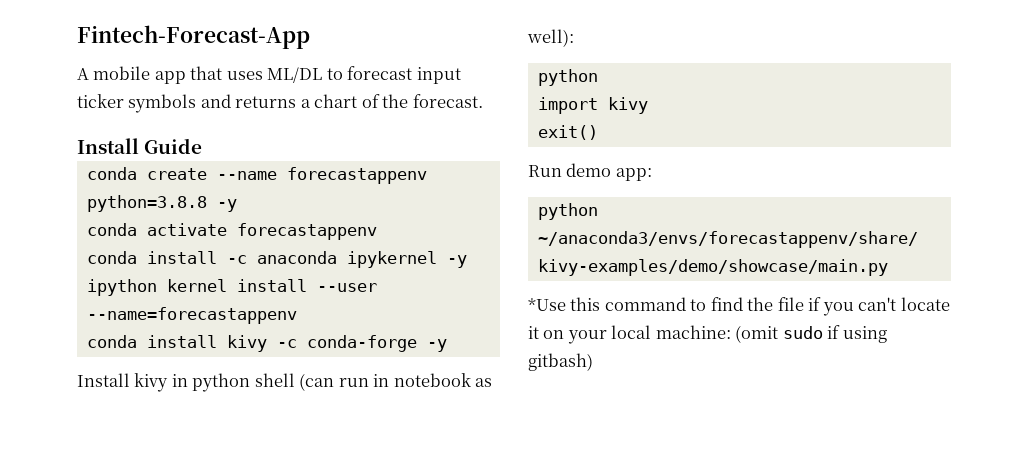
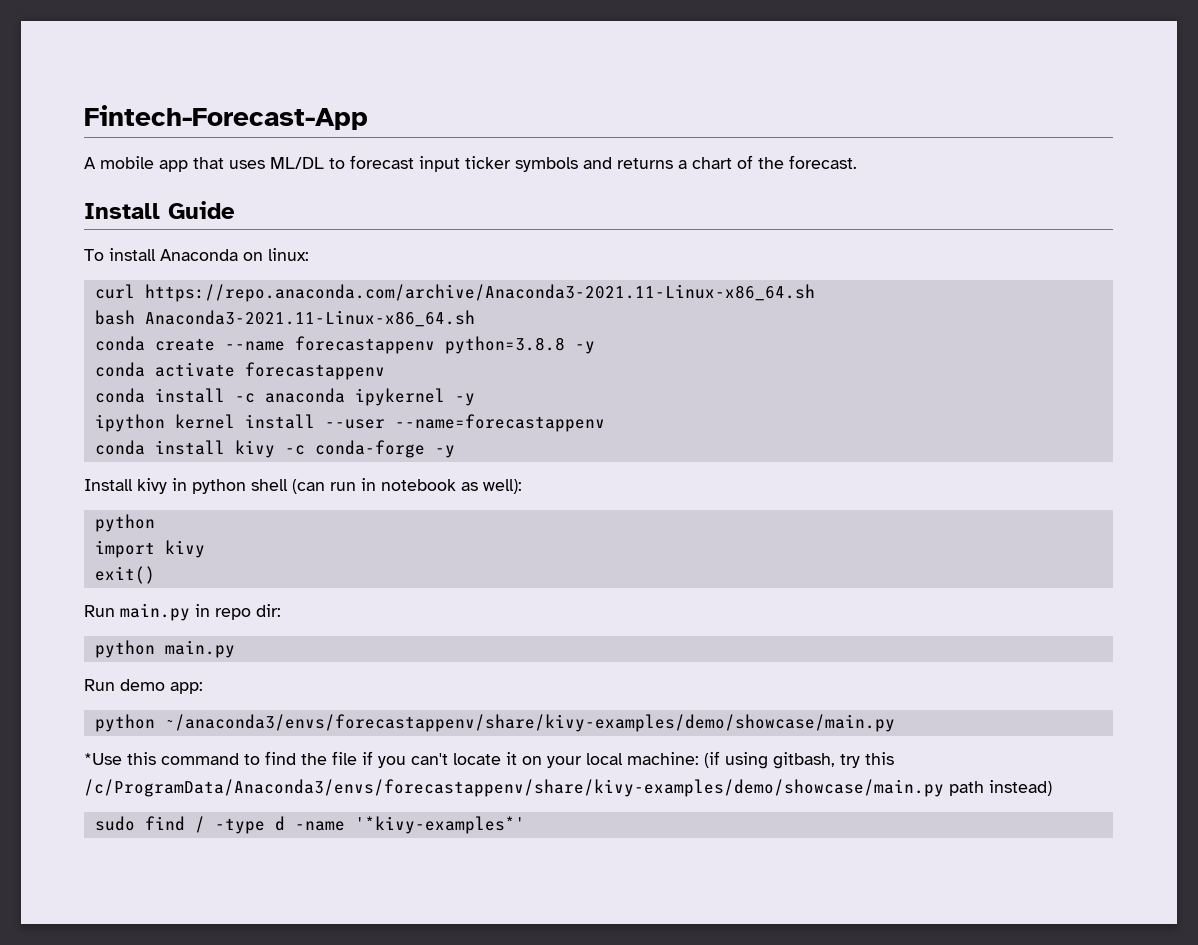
+ To install Anaconda on linux:
+ curl https://repo.anaconda.com/archive/Anaconda3-2021.11-Linux-x86_64.sh
+ bash Anaconda3-2021.11-Linux-x86_64.sh
+ Run main.py in repo dir:
+ python main.py
- *Use this command to find the file if you can't locate it on your local machine: (omit sudo if using gitbash)
+ *Use this command to find the file if you can't locate it on your local machine: (if using gitbash, try this /c/ProgramData/Anaconda3/envs/forecastappenv/share/kivy-examples/demo/showcase/main.py path instead)
+ sudo find / -type d -name '*kivy-examples*'

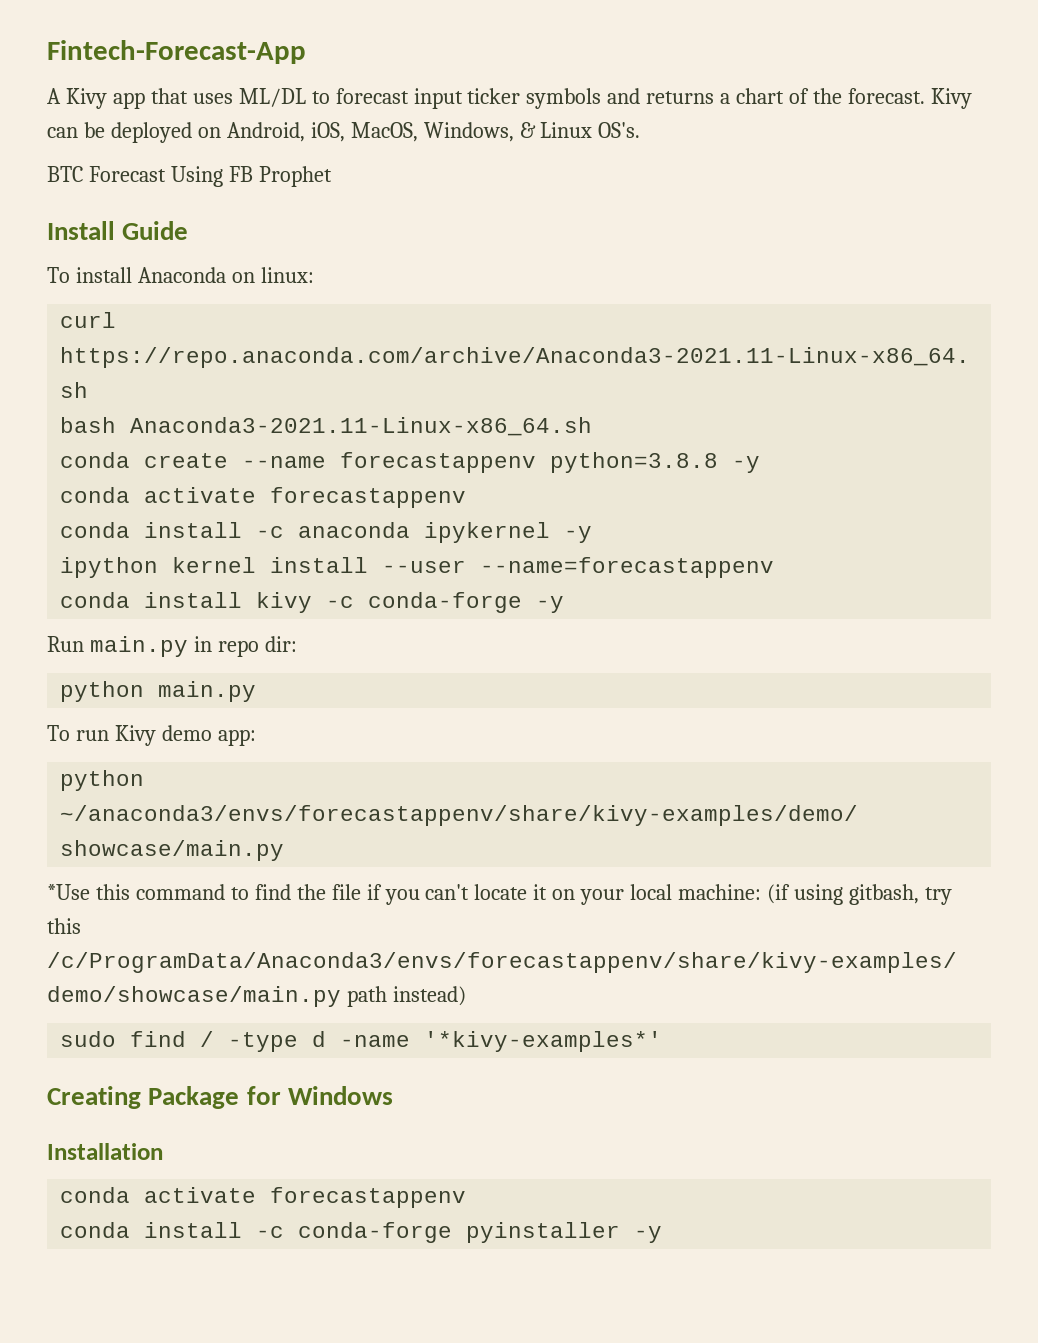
- A mobile app that uses ML/DL to forecast input ticker symbols and returns a chart of the forecast.
+ A Kivy app that uses ML/DL to forecast input ticker symbols and returns a chart of the forecast. Kivy can be deployed on Android, iOS, MacOS, Windows, & Linux OS's.
+ BTC Forecast Using FB Prophet
- Install kivy in python shell (can run in notebook as well):
- python
- import kivy
- exit()
- Run demo app:
+ To run Kivy demo app:
+ Creating Package for Windows
+ Installation
+ conda activate forecastappenv
+ conda install -c conda-forge pyinstaller -y

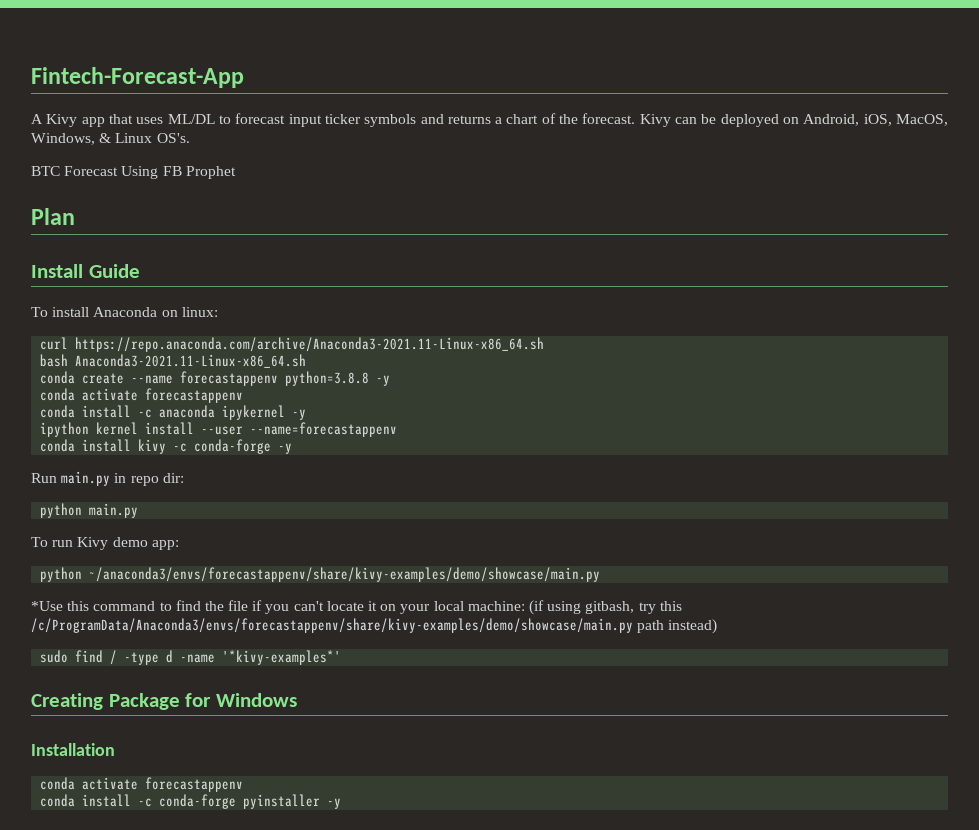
+ Plan

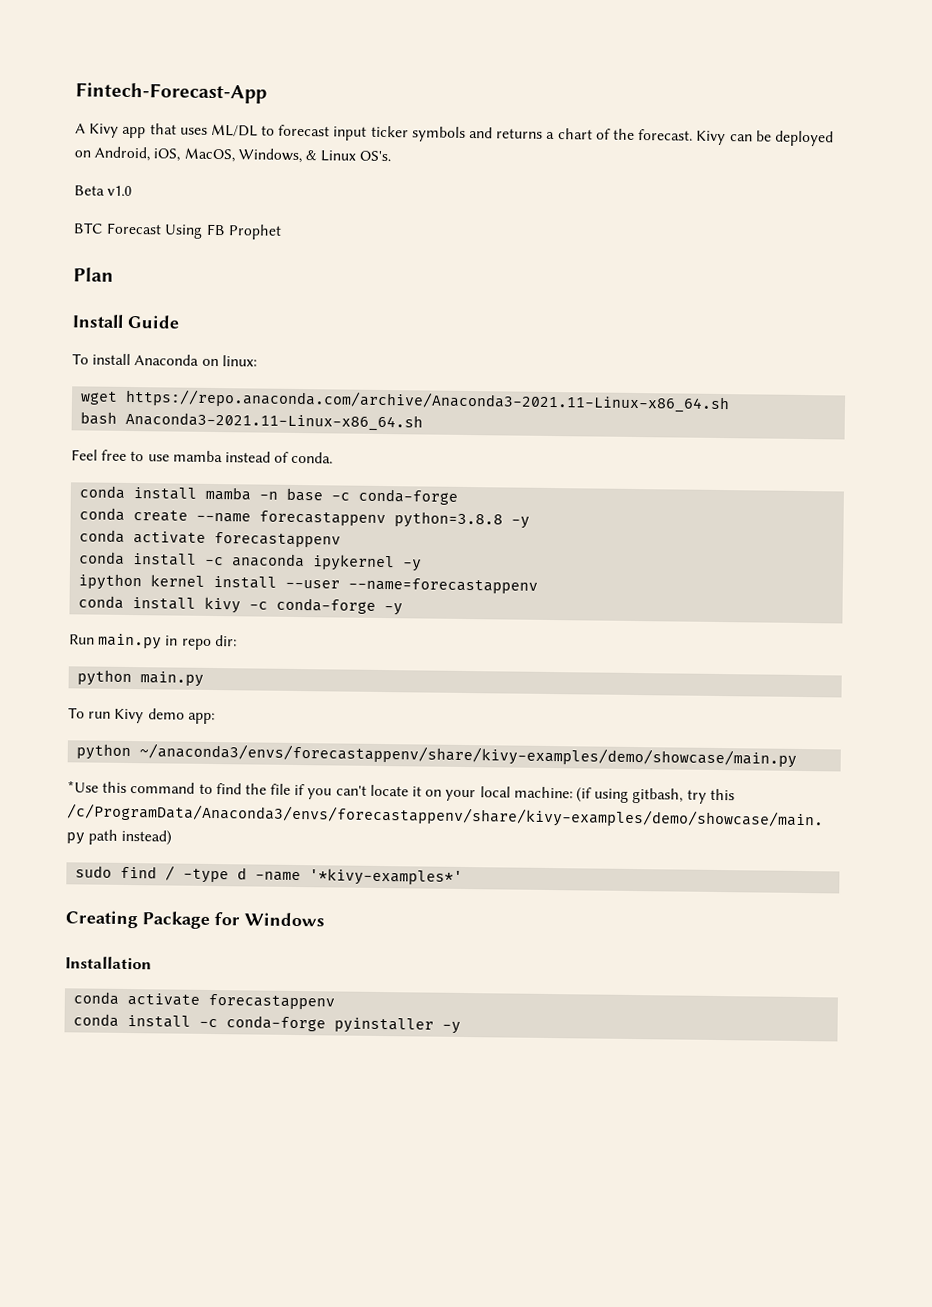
+ Beta v1.0
- curl https://repo.anaconda.com/archive/Anaconda3-2021.11-Linux-x86_64.sh
+ wget https://repo.anaconda.com/archive/Anaconda3-2021.11-Linux-x86_64.sh
+ Feel free to use mamba instead of conda.
+ conda install mamba -n base -c conda-forge

